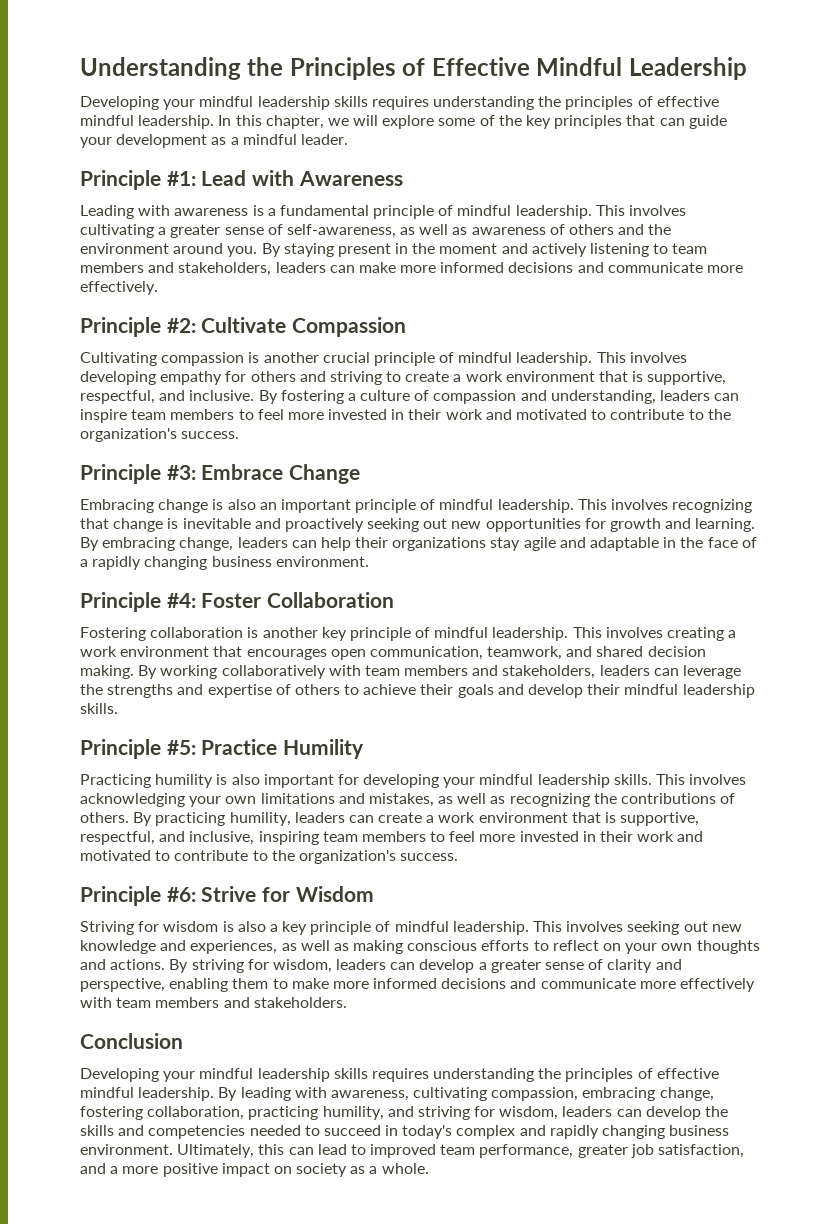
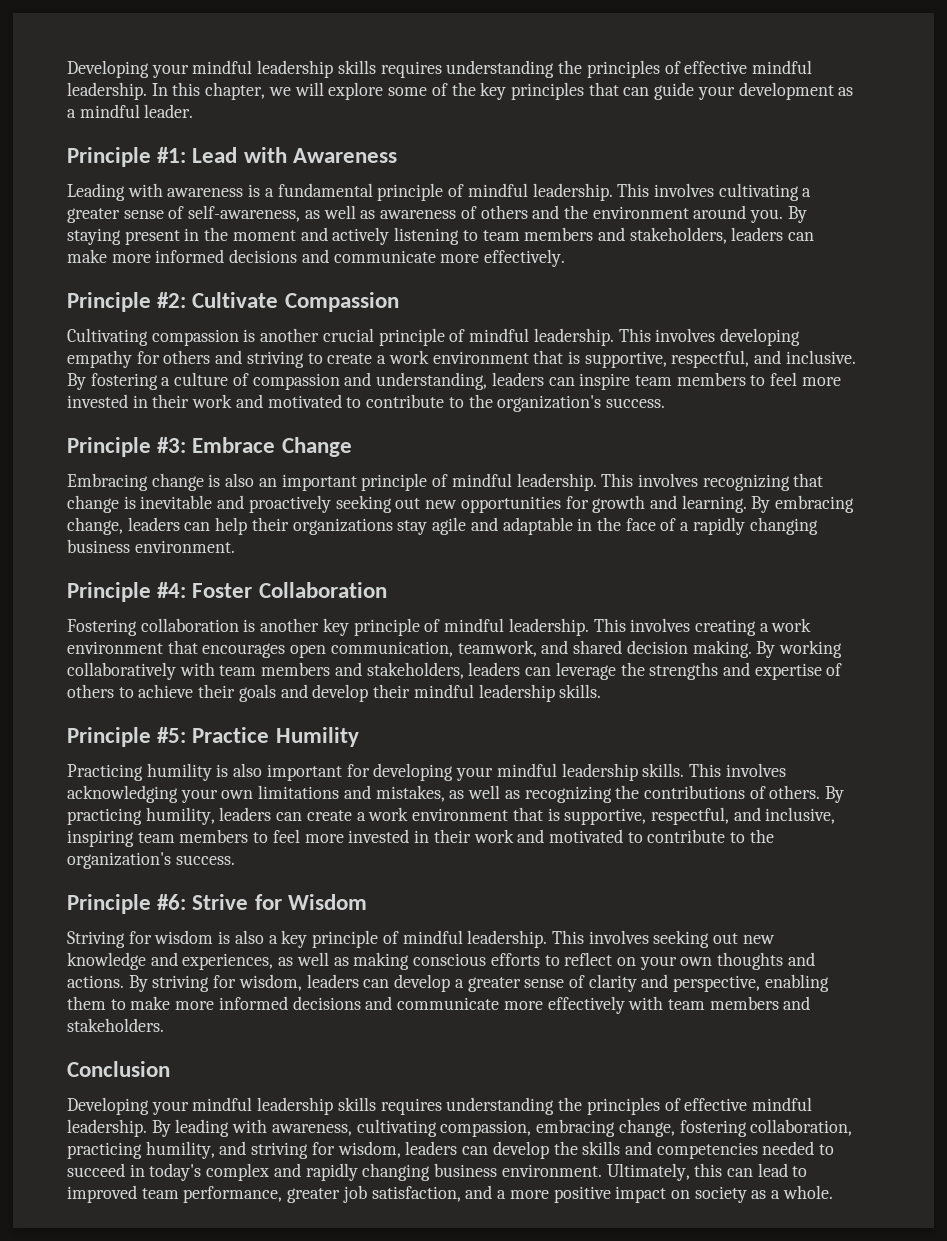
- Understanding the Principles of Effective Mindful Leadership

